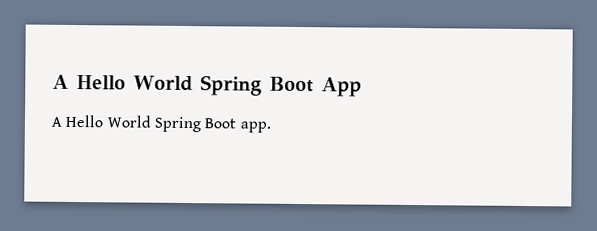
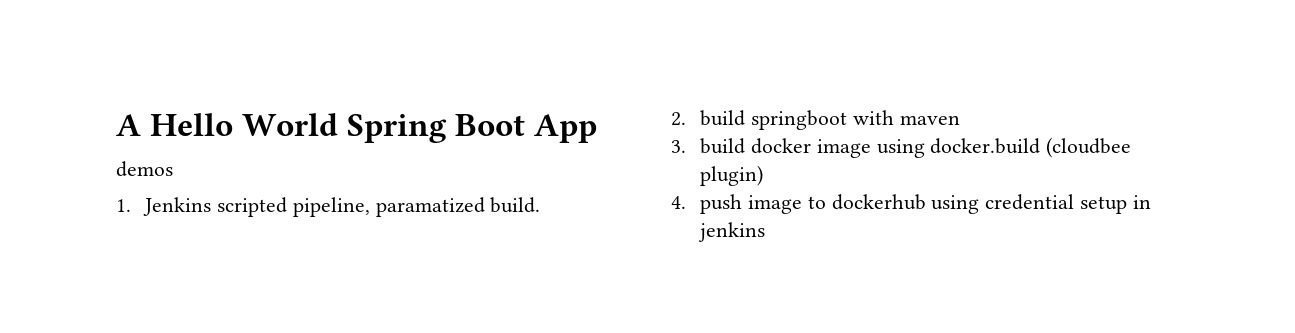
- A Hello World Spring Boot app.
+ demos
+ 1. Jenkins scripted pipeline, paramatized build.
+ 2. build springboot with maven
+ 3. build docker image using docker.build (cloudbee plugin)
+ 4. push image to dockerhub using credential setup in jenkins

